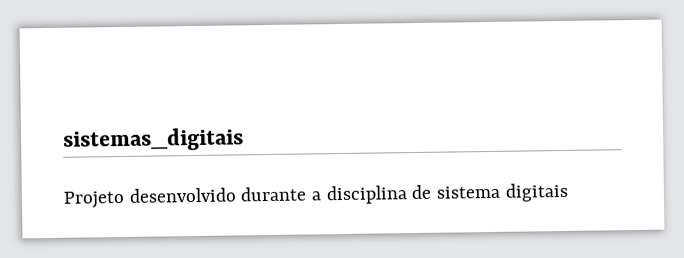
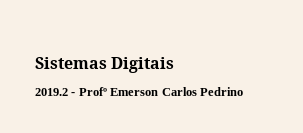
- sistemas_digitais
- Projeto desenvolvido durante a disciplina de sistema digitais
+ Sistemas Digitais
+ 2019.2 - Profº Emerson Carlos Pedrino

